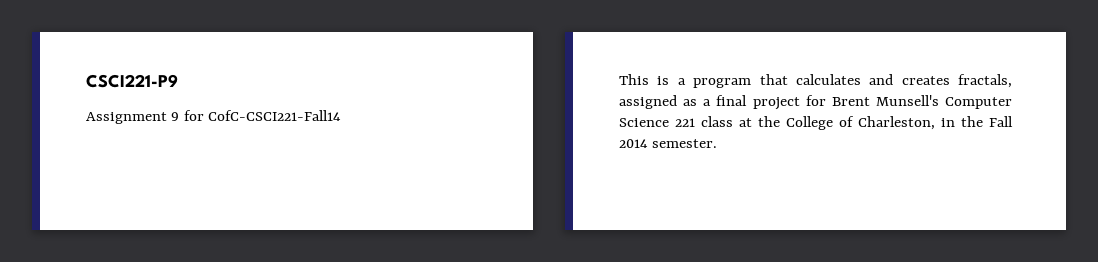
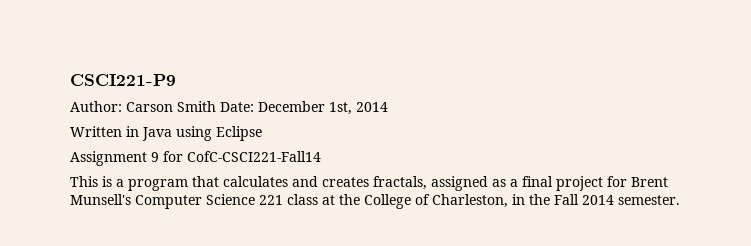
+ Author: Carson Smith Date: December 1st, 2014
+ Written in Java using Eclipse

